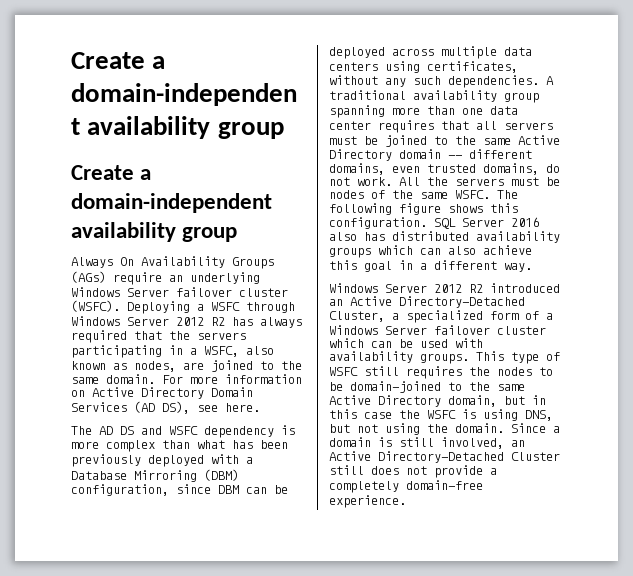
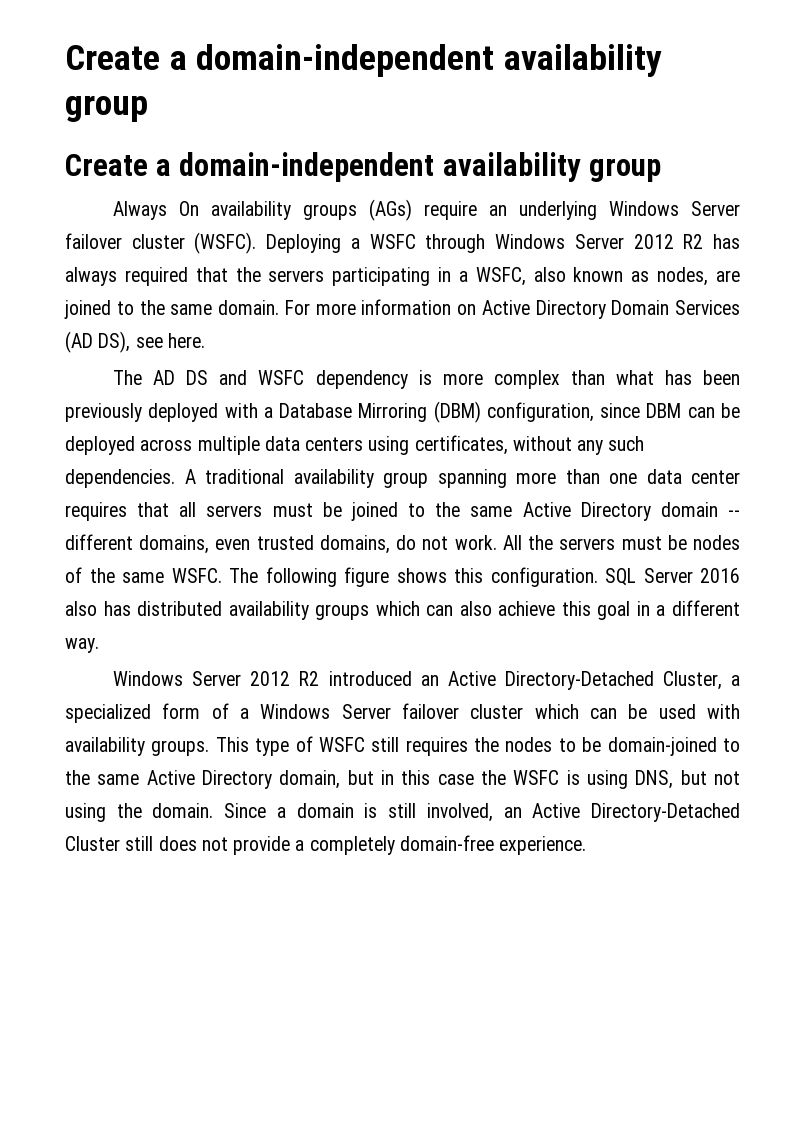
- Always On Availability Groups (AGs) require an underlying Windows Server failover cluster (WSFC).
+ Always On availability groups (AGs) require an underlying Windows Server failover cluster (WSFC).

